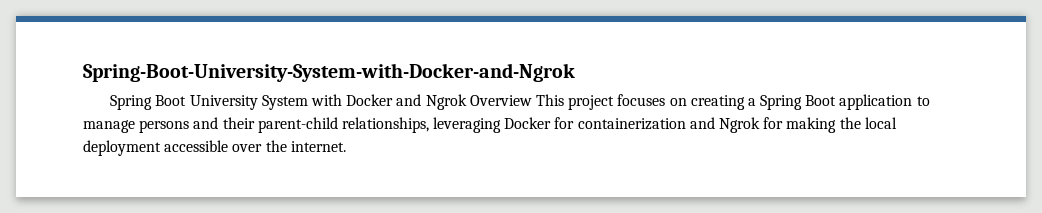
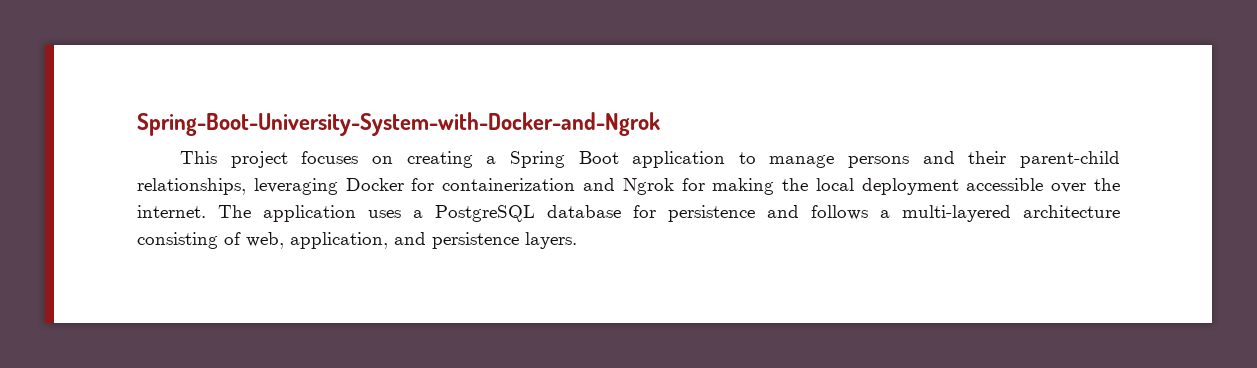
- Spring Boot University System with Docker and Ngrok Overview This project focuses on creating a Spring Boot application to manage persons and their parent-child relationships, leveraging Docker for containerization and Ngrok for making the local deployment accessible over the internet.
+ This project focuses on creating a Spring Boot application to manage persons and their parent-child relationships, leveraging Docker for containerization and Ngrok for making the local deployment accessible over the internet.
+ The application uses a PostgreSQL database for persistence and follows a multi-layered architecture consisting of web, application, and persistence layers.

